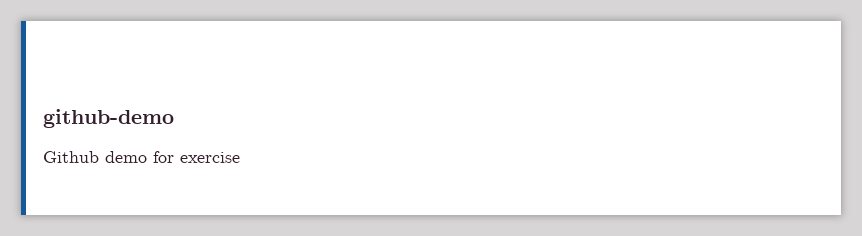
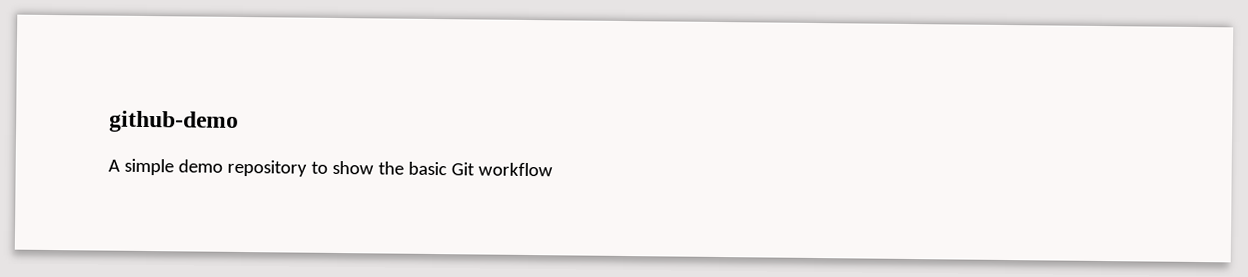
- Github demo for exercise
+ A simple demo repository to show the basic Git workflow

